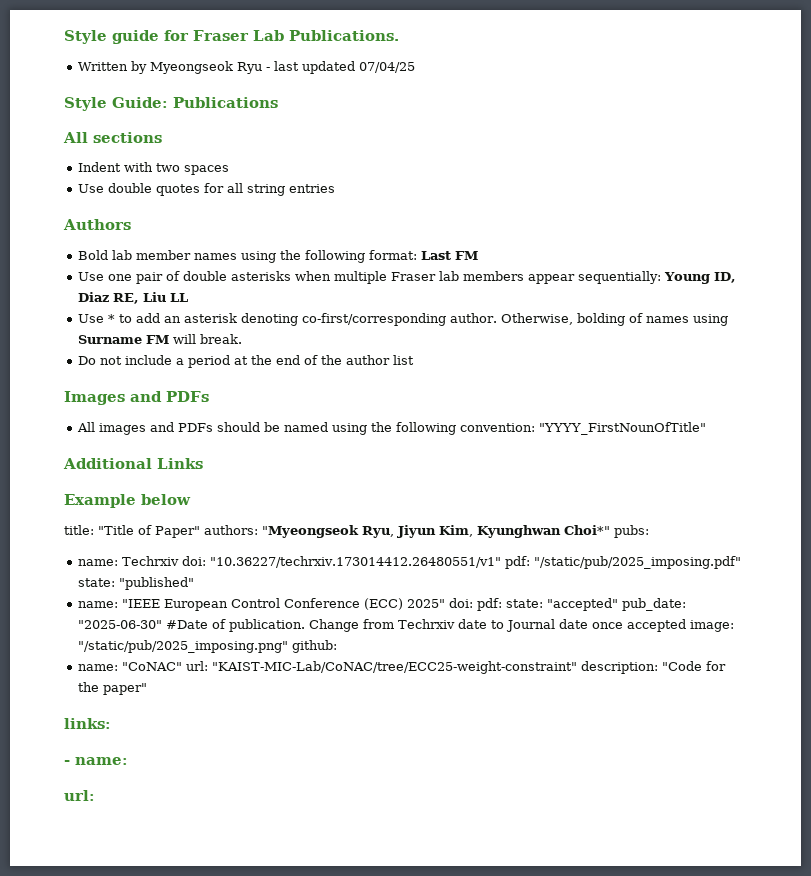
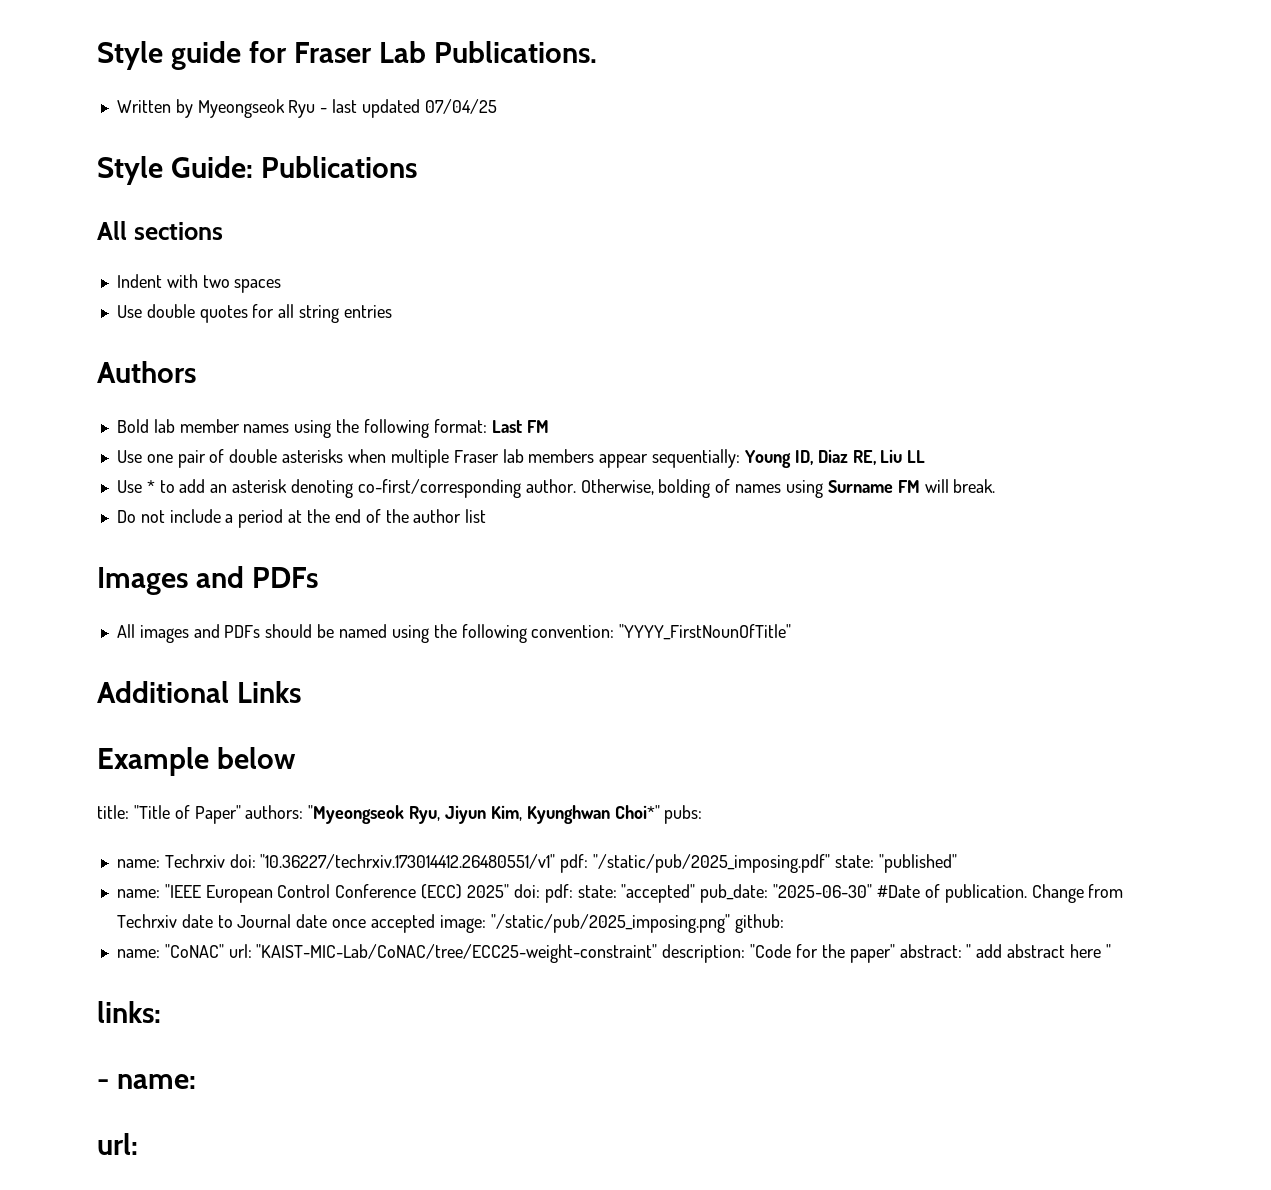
- name: "CoNAC" url: "KAIST-MIC-Lab/CoNAC/tree/ECC25-weight-constraint" description: "Code for the paper"
+ name: "CoNAC" url: "KAIST-MIC-Lab/CoNAC/tree/ECC25-weight-constraint" description: "Code for the paper" abstract: " add abstract here "

